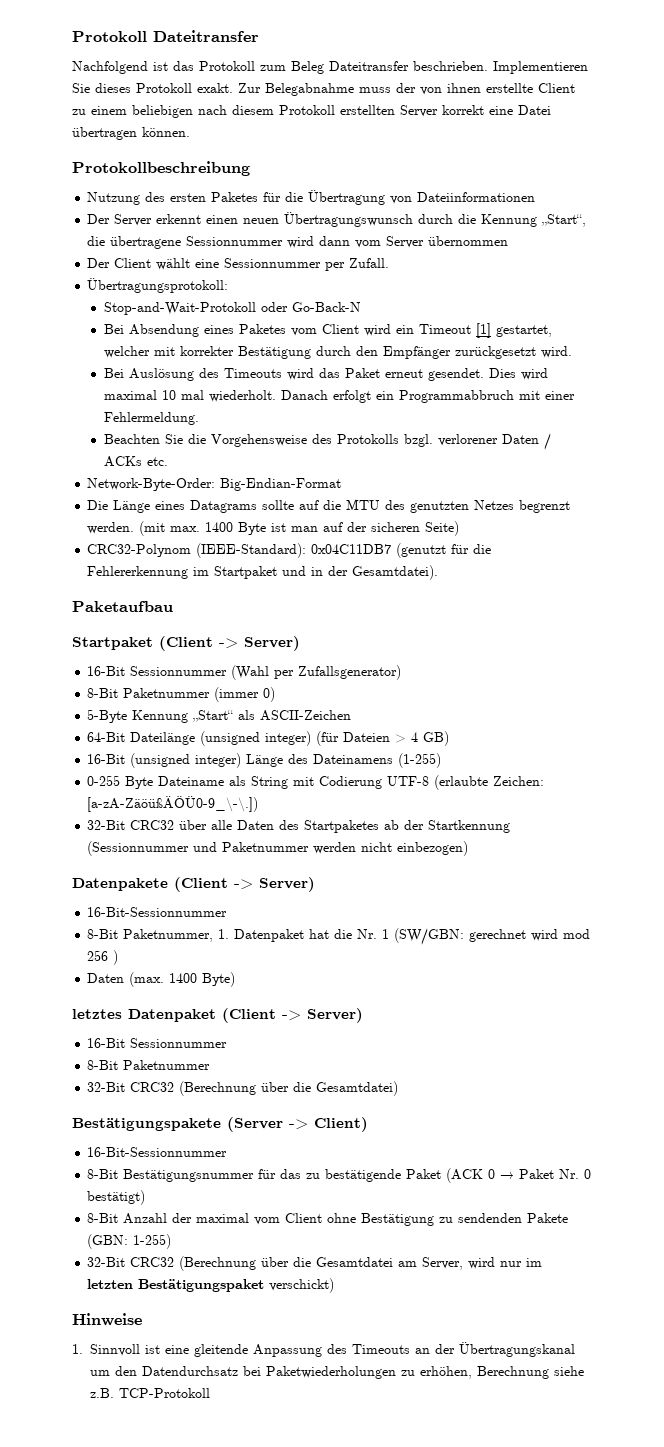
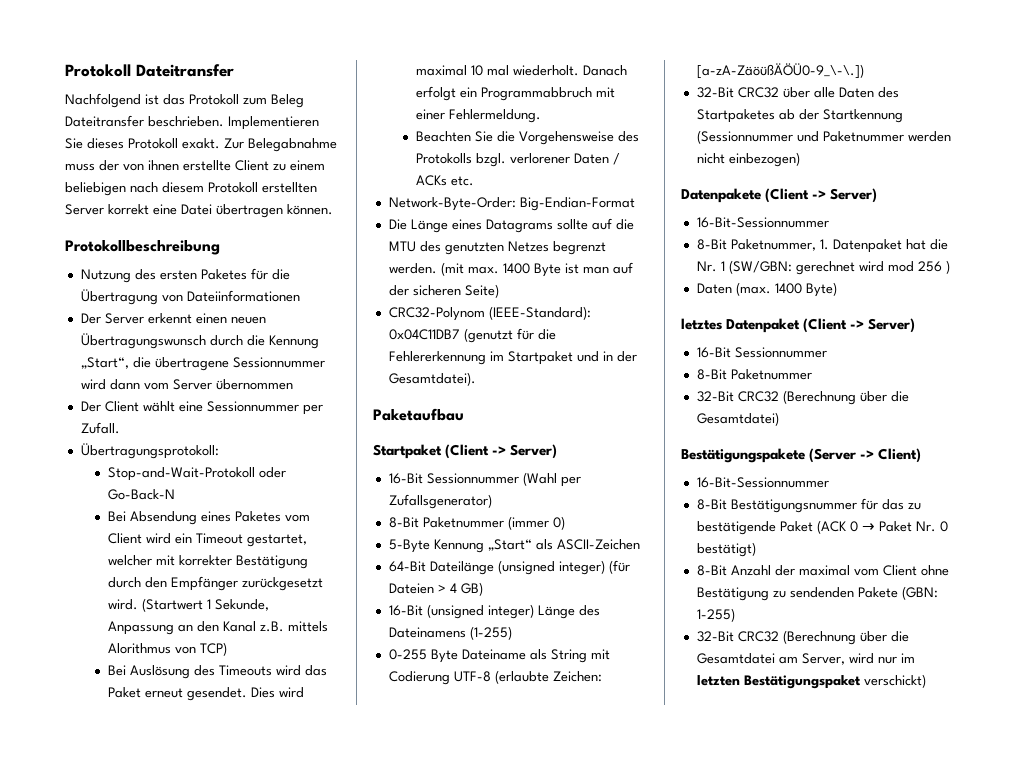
- Bei Absendung eines Paketes vom Client wird ein Timeout [1] gestartet, welcher mit korrekter Bestätigung durch den Empfänger zurückgesetzt wird.
+ Bei Absendung eines Paketes vom Client wird ein Timeout gestartet, welcher mit korrekter Bestätigung durch den Empfänger zurückgesetzt wird. (Startwert 1 Sekunde, Anpassung an den Kanal z.B. mittels Alorithmus von TCP)
- Hinweise
- 1. Sinnvoll ist eine gleitende Anpassung des Timeouts an der Übertragungskanal um den Datendurchsatz bei Paketwiederholungen zu erhöhen, Berechnung siehe z.B. TCP-Protokoll

